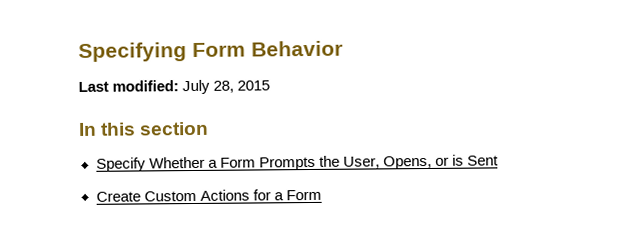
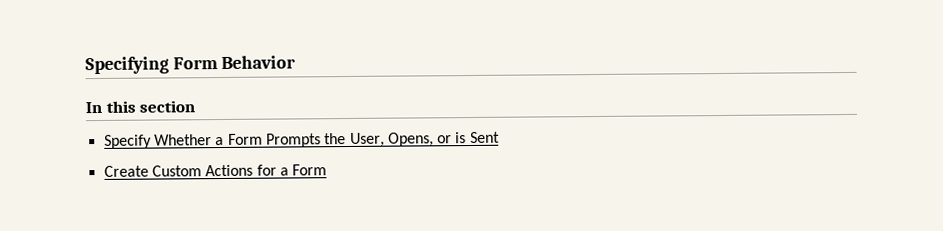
- Last modified: July 28, 2015

